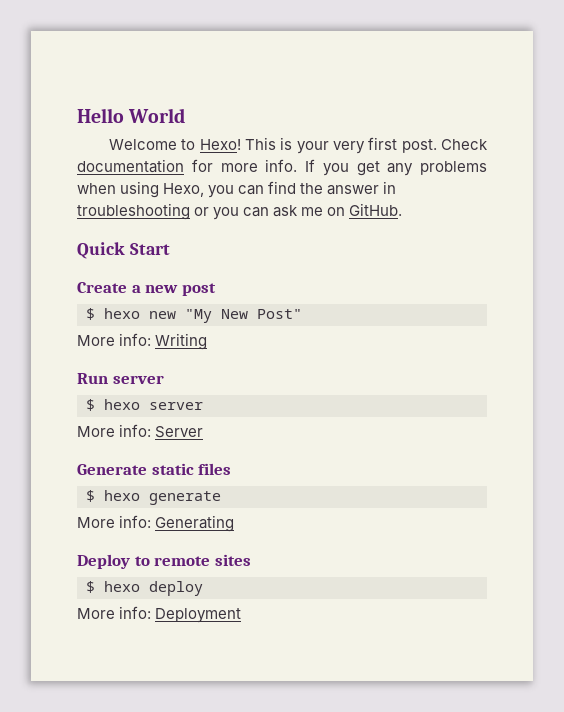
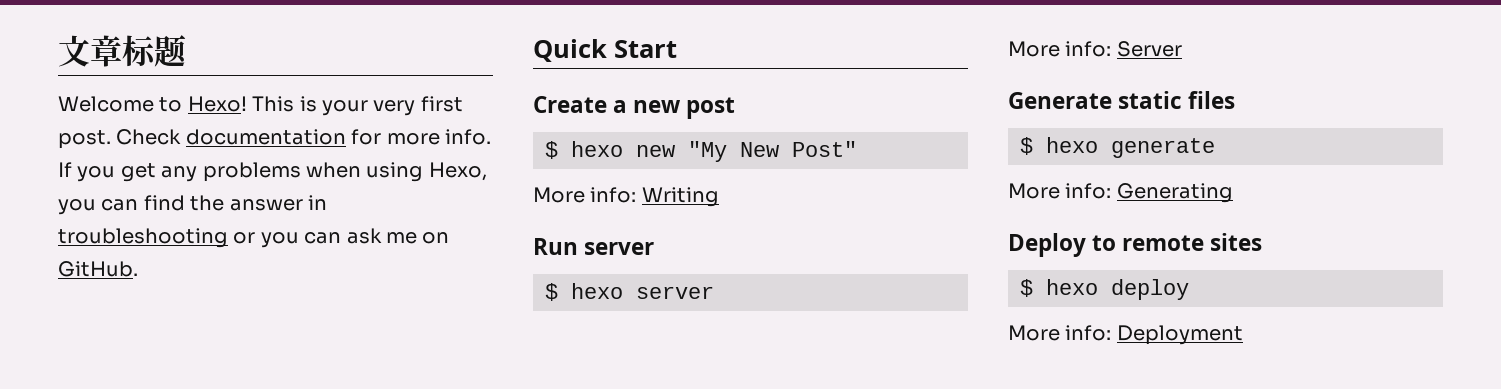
- Hello World
+ 文章标题

